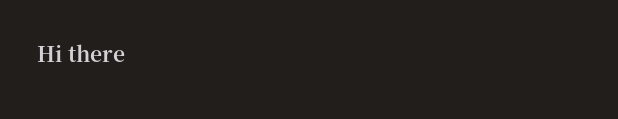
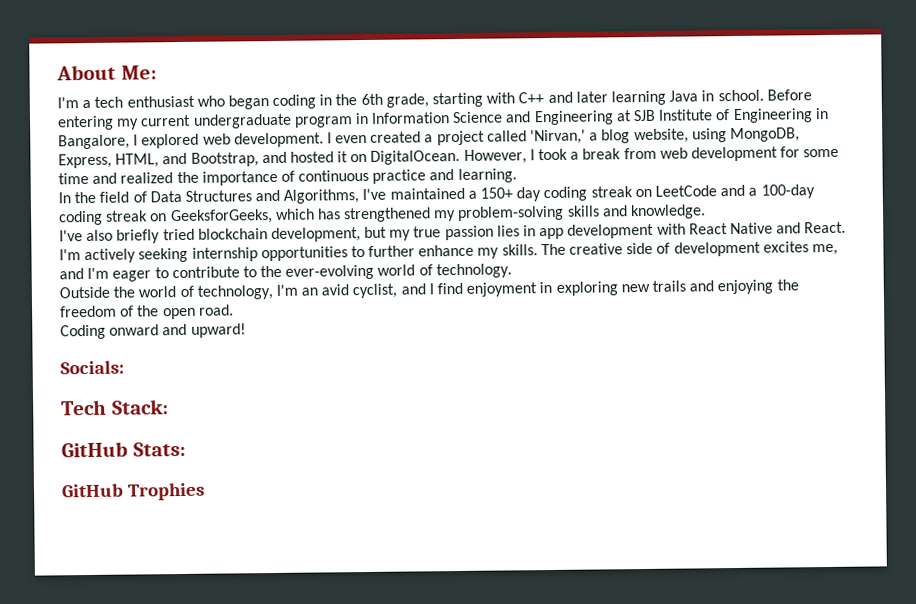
- Hi there
+ About Me:
+ I'm a tech enthusiast who began coding in the 6th grade, starting with C++ and later learning Java in school. Before entering my current undergraduate program in Information Science and Engineering at SJB Institute of Engineering in Bangalore, I explored web development. I even created a project called 'Nirvan,' a blog website, using MongoDB, Express, HTML, and Bootstrap, and hosted it on DigitalOcean. However, I took a break from web development for some time and realized the importance of continuous practice and learning.
+ In the field of Data Structures and Algorithms, I've maintained a 150+ day coding streak on LeetCode and a 100-day coding streak on GeeksforGeeks, which has strengthened my problem-solving skills and knowledge.
+ I've also briefly tried blockchain development, but my true passion lies in app development with React Native and React. I'm actively seeking internship opportunities to further enhance my skills. The creative side of development excites me, and I'm eager to contribute to the ever-evolving world of technology.
+ Outside the world of technology, I'm an avid cyclist, and I find enjoyment in exploring new trails and enjoying the freedom of the open road.
+ Coding onward and upward!
+ Socials:
+ Tech Stack:
+ GitHub Stats:
+ GitHub Trophies

